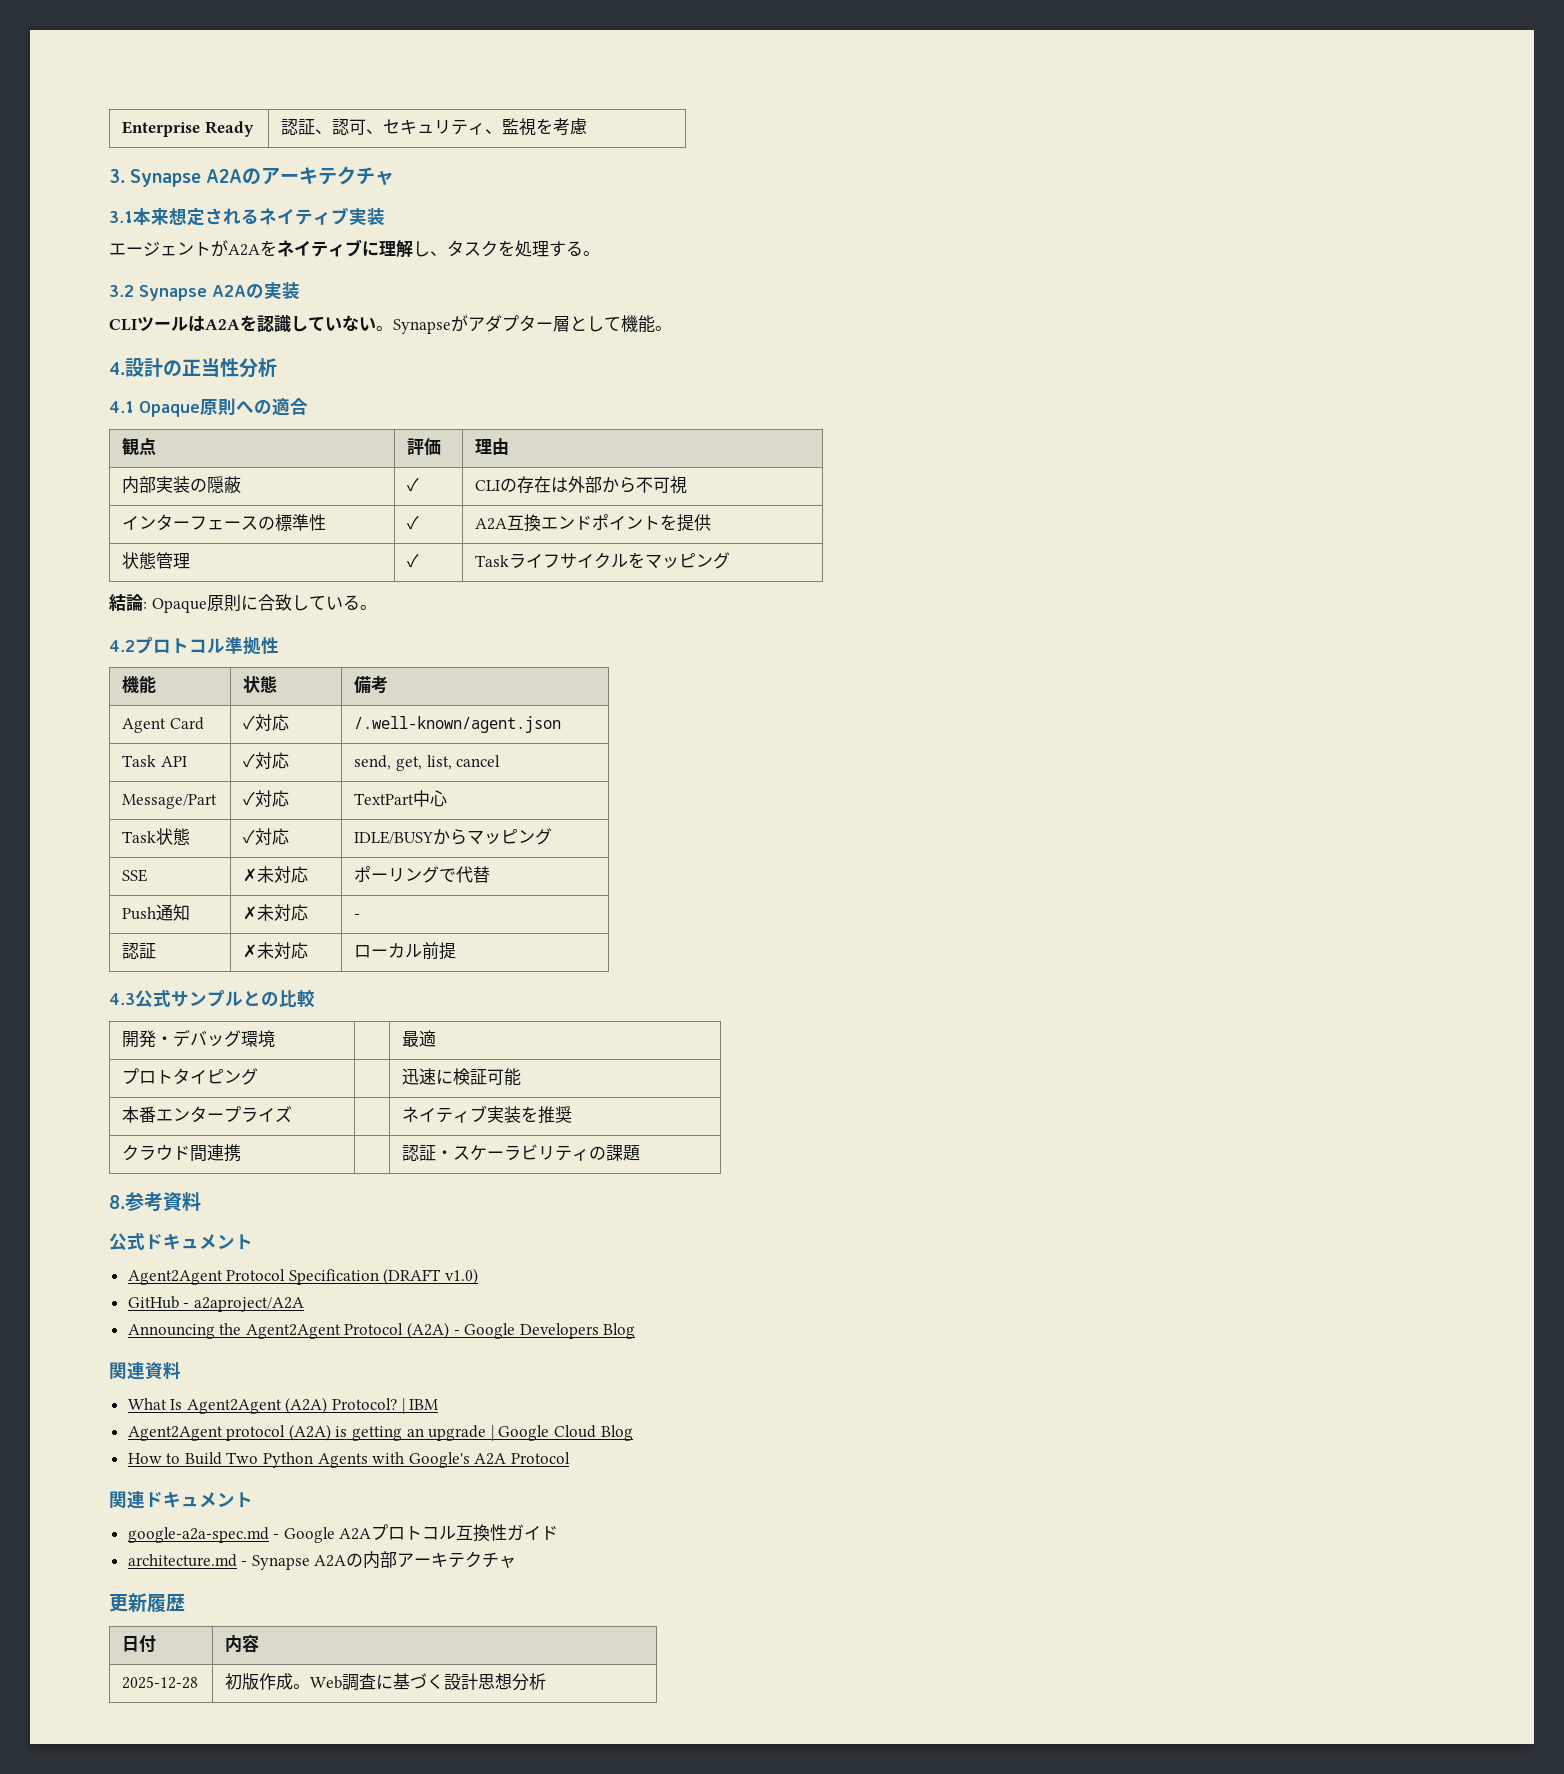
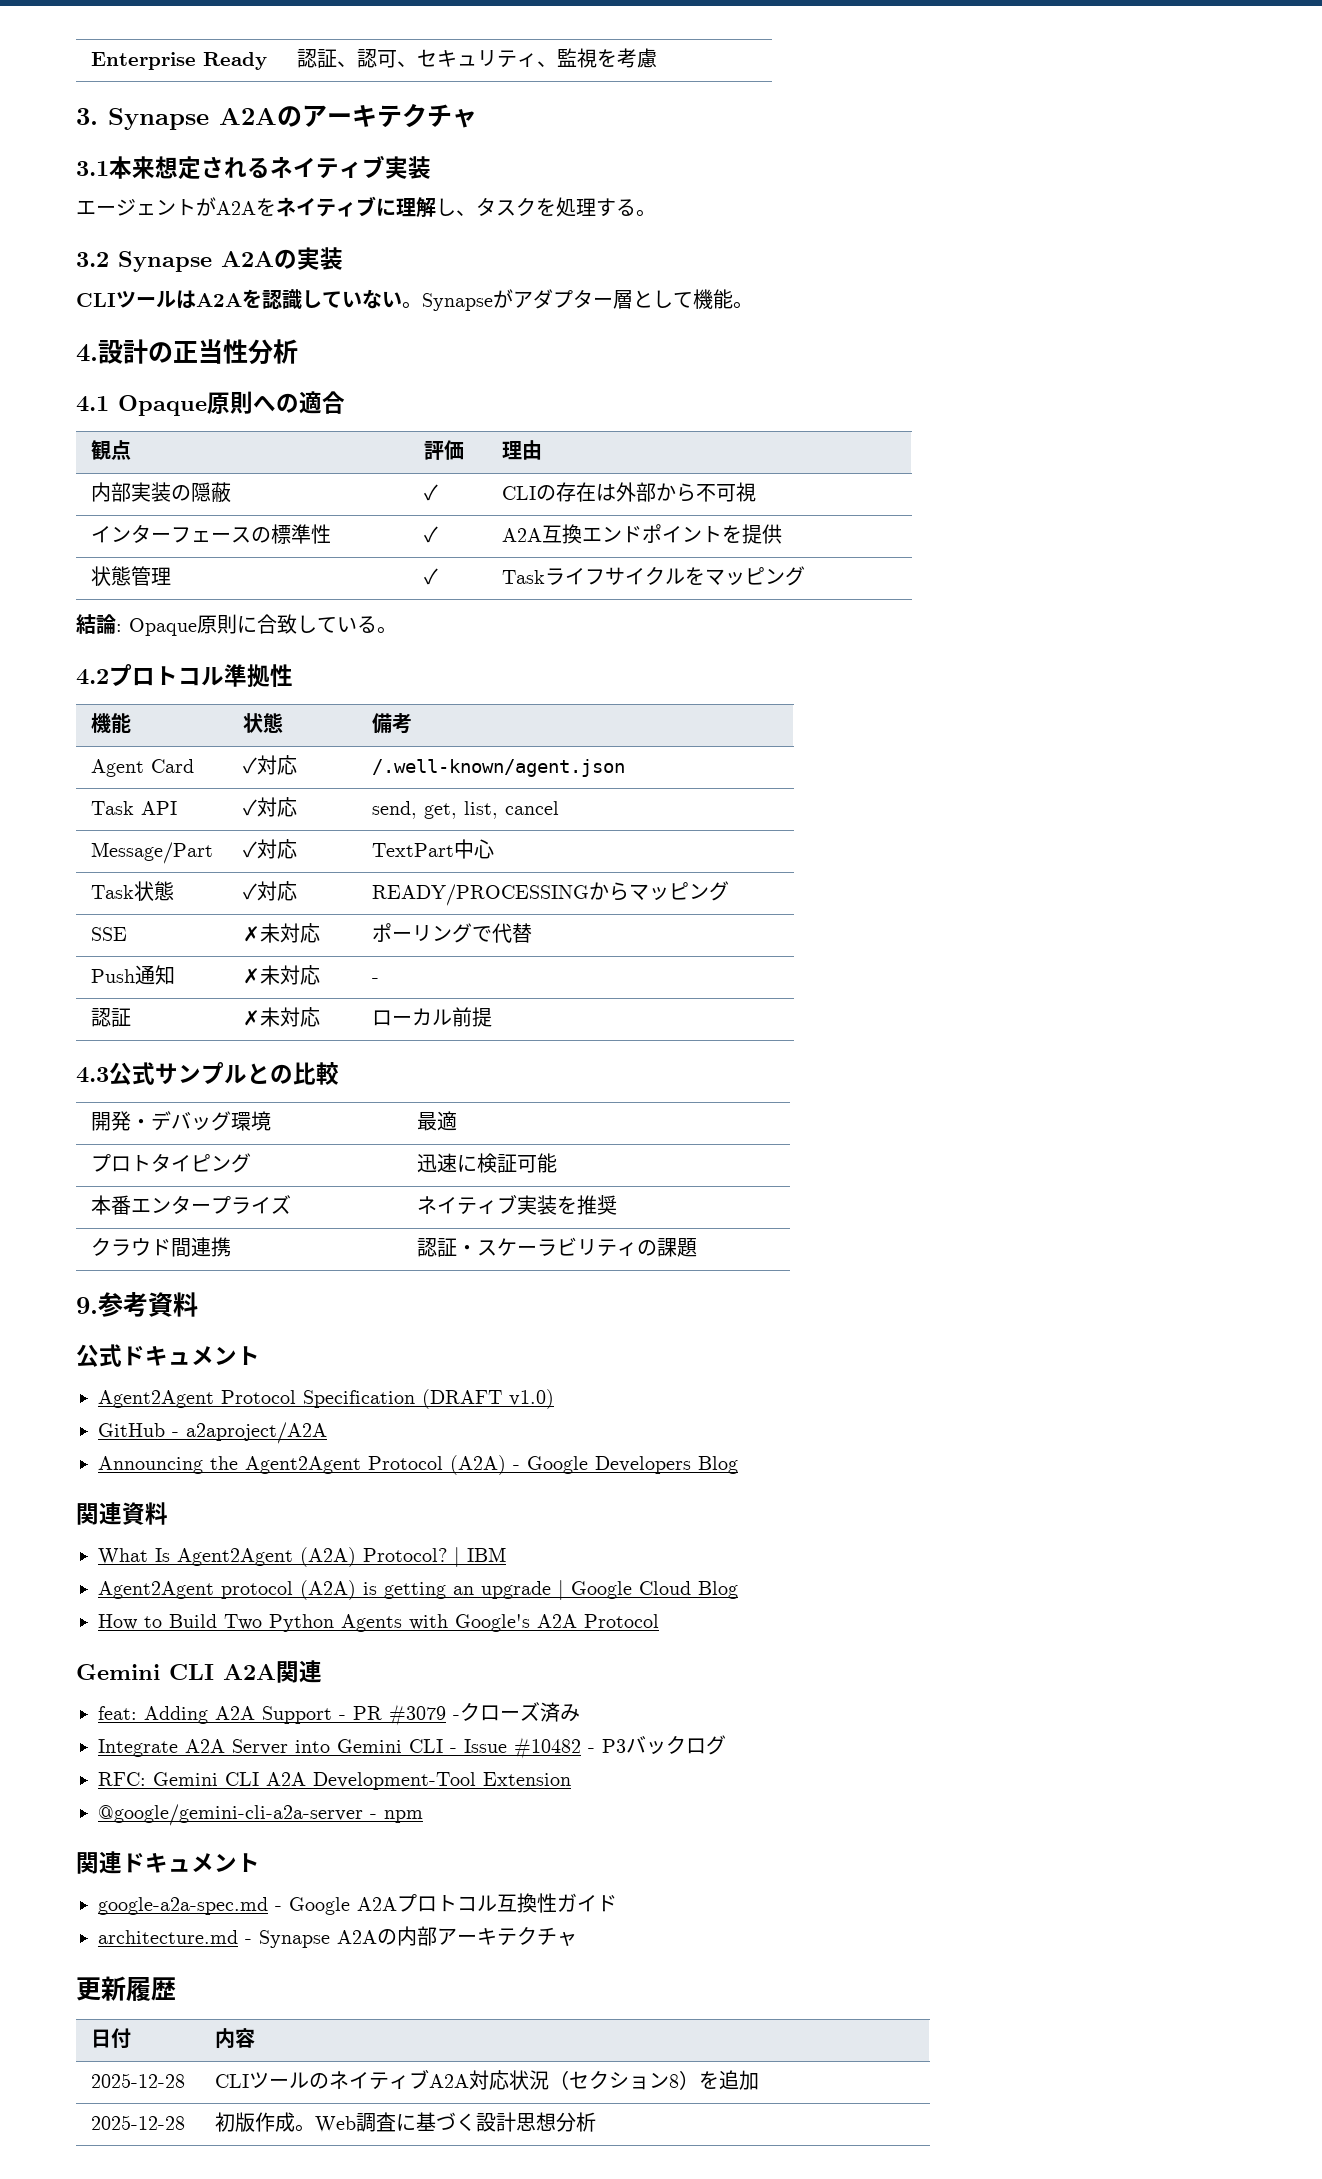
- Task状態 | ✓対応 | IDLE/BUSYからマッピング
+ Task状態 | ✓対応 | READY/PROCESSINGからマッピング
- 8.参考資料
+ 9.参考資料
+ Gemini CLI A2A関連
+ feat: Adding A2A Support - PR #3079 -クローズ済み
+ Integrate A2A Server into Gemini CLI - Issue #10482 - P3バックログ
+ RFC: Gemini CLI A2A Development-Tool Extension
+ @google/gemini-cli-a2a-server - npm
+ 2025-12-28 | CLIツールのネイティブA2A対応状況（セクション8）を追加

